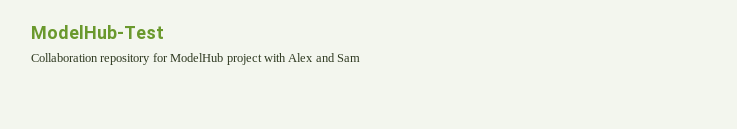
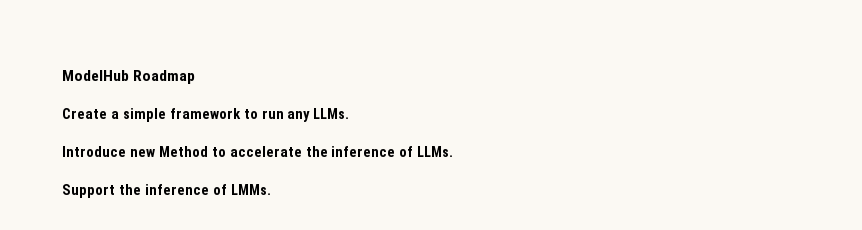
- ModelHub-Test
- Collaboration repository for ModelHub project with Alex and Sam
+ ModelHub Roadmap
+ Create a simple framework to run any LLMs.
+ Introduce new Method to accelerate the inference of LLMs.
+ Support the inference of LMMs.

